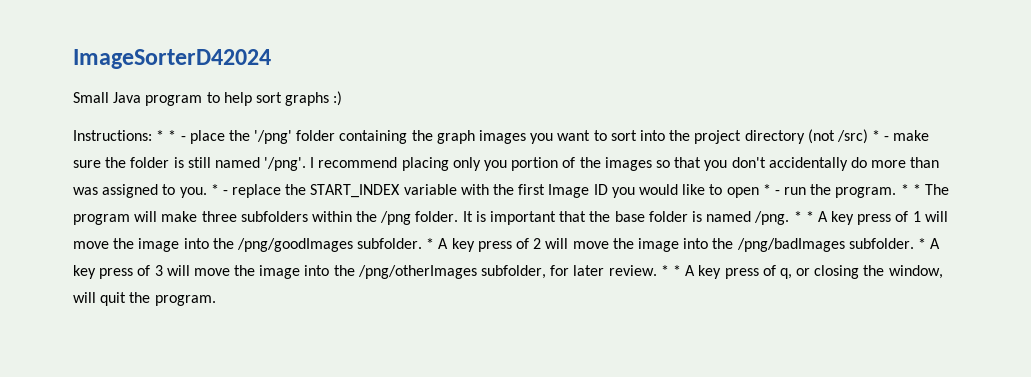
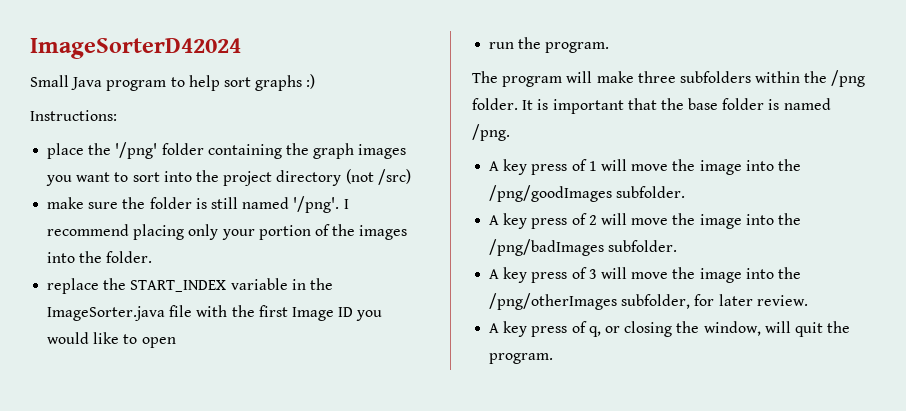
- Instructions: * * - place the '/png' folder containing the graph images you want to sort into the project directory (not /src) * - make sure the folder is still named '/png'.
+ Instructions:
+ place the '/png' folder containing the graph images you want to sort into the project directory (not /src)
+ make sure the folder is still named '/png'.
- I recommend placing only you portion of the images so that you don't accidentally do more than was assigned to you. * - replace the START_INDEX variable with the first Image ID you would like to open * - run the program. * * The program will make three subfolders within the /png folder.
+ I recommend placing only your portion of the images into the folder.
+ replace the START_INDEX variable in the ImageSorter.java file with the first Image ID you would like to open
+ run the program.
+ The program will make three subfolders within the /png folder.
- It is important that the base folder is named /png. * * A key press of 1 will move the image into the /png/goodImages subfolder. * A key press of 2 will move the image into the /png/badImages subfolder. * A key press of 3 will move the image into the /png/otherImages subfolder, for later review. * * A key press of q, or closing the window, will quit the program.
+ It is important that the base folder is named /png.
+ A key press of 1 will move the image into the /png/goodImages subfolder.
+ A key press of 2 will move the image into the /png/badImages subfolder.
+ A key press of 3 will move the image into the /png/otherImages subfolder, for later review.
+ A key press of q, or closing the window, will quit the program.

